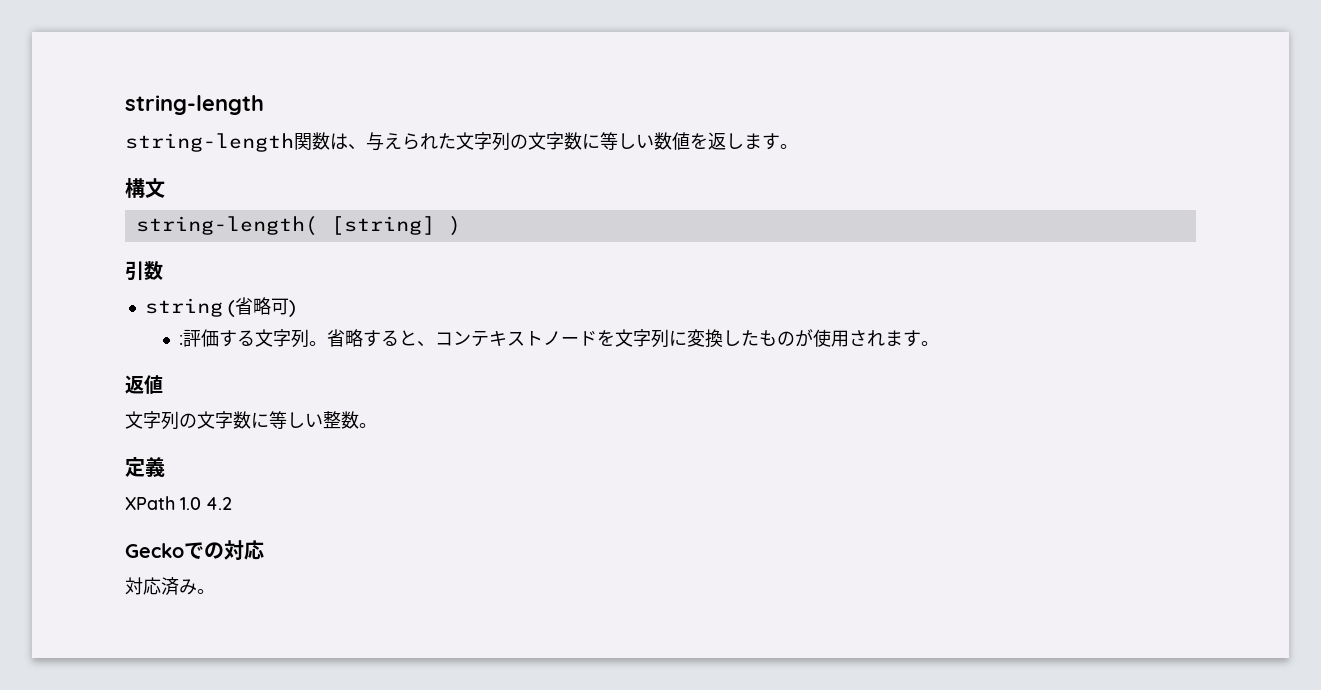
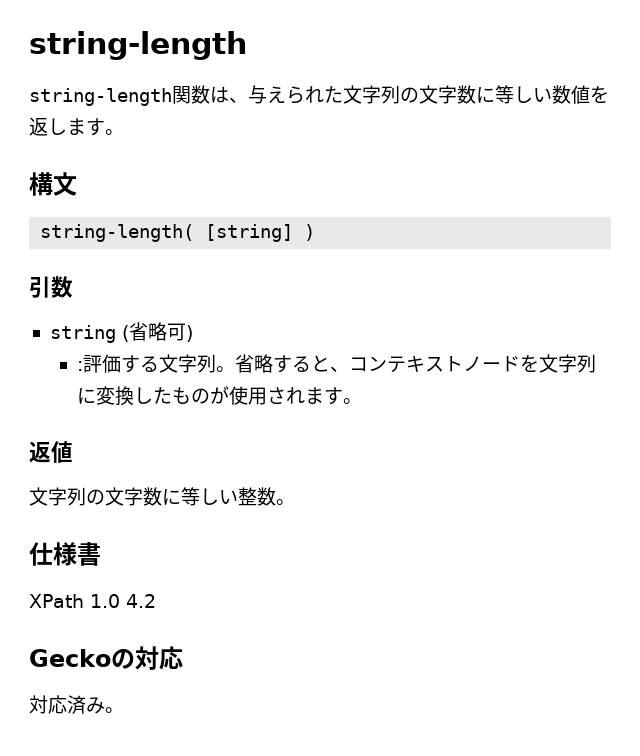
- 定義
+ 仕様書
- Geckoでの対応
+ Geckoの対応

